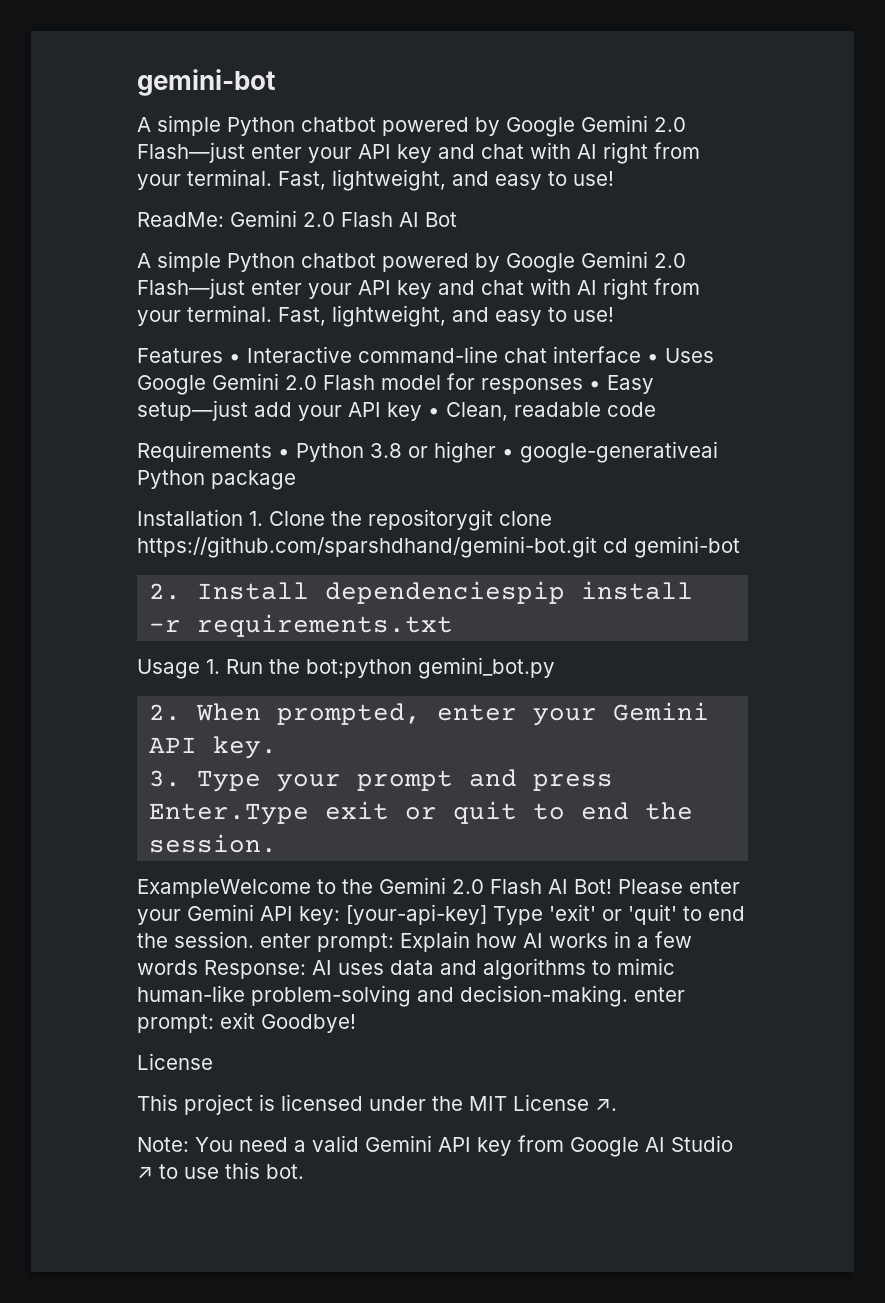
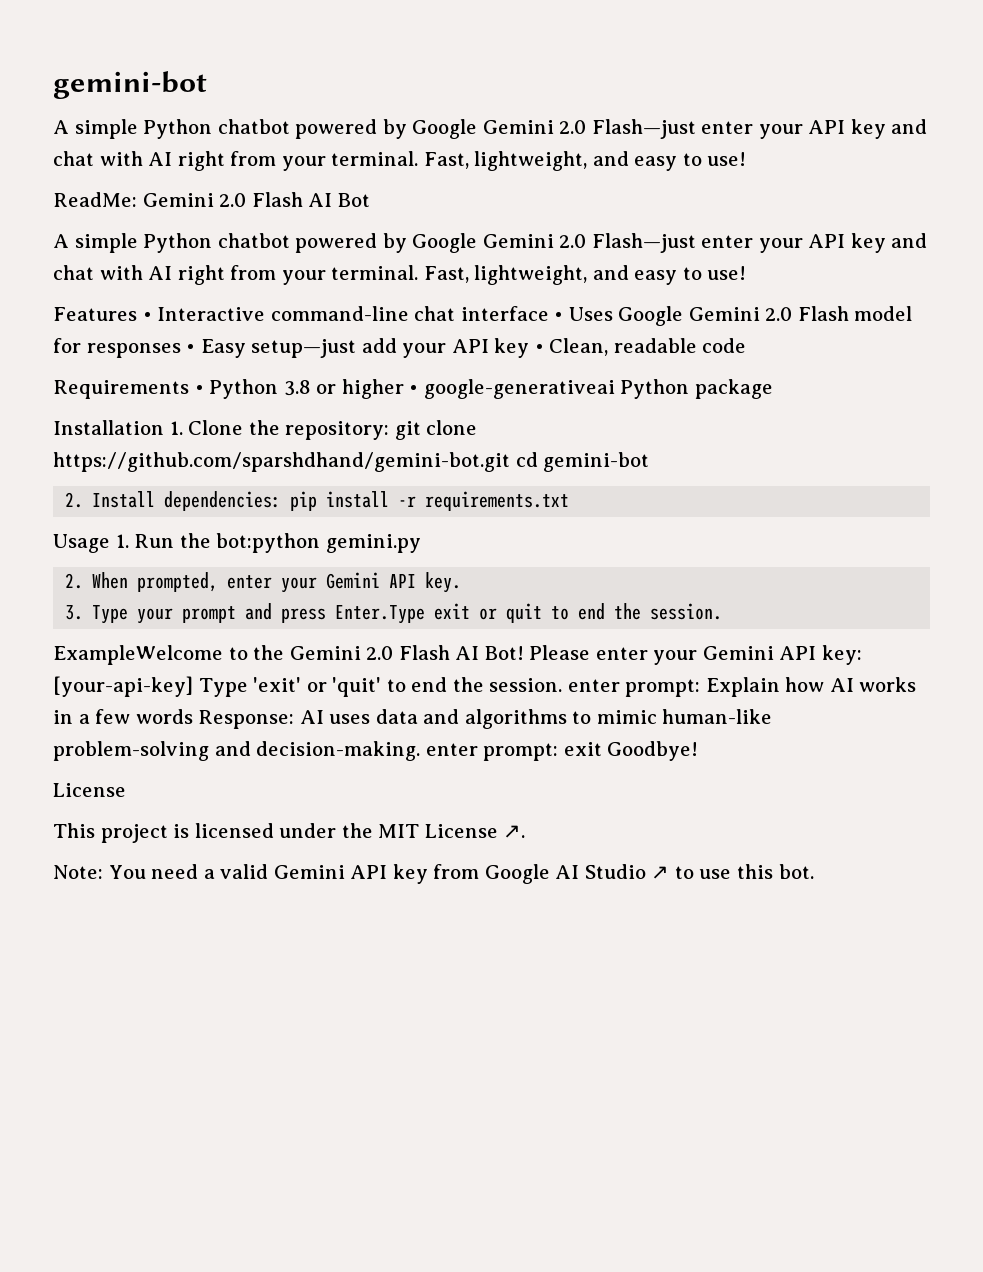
- Installation 1. Clone the repositorygit clone https://github.com/sparshdhand/gemini-bot.git cd gemini-bot
+ Installation 1. Clone the repository: git clone https://github.com/sparshdhand/gemini-bot.git cd gemini-bot
- 2. Install dependenciespip install -r requirements.txt
+ 2. Install dependencies: pip install -r requirements.txt
- Usage 1. Run the bot:python gemini_bot.py
+ Usage 1. Run the bot:python gemini.py

